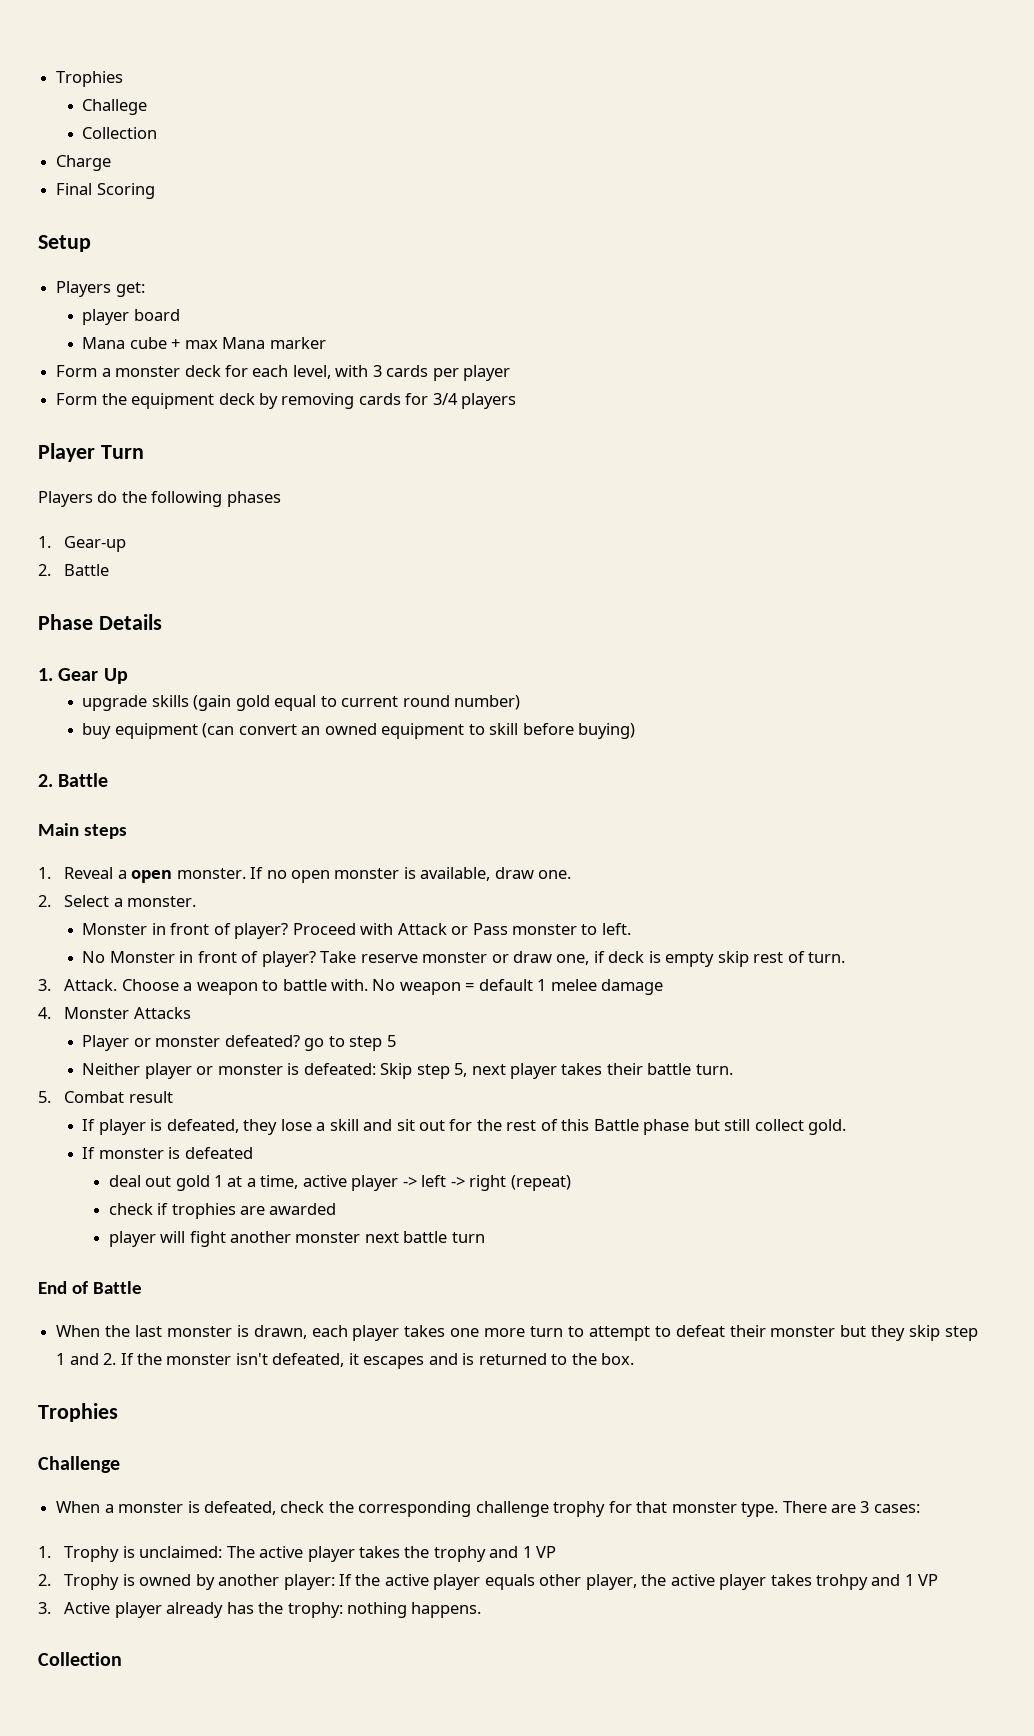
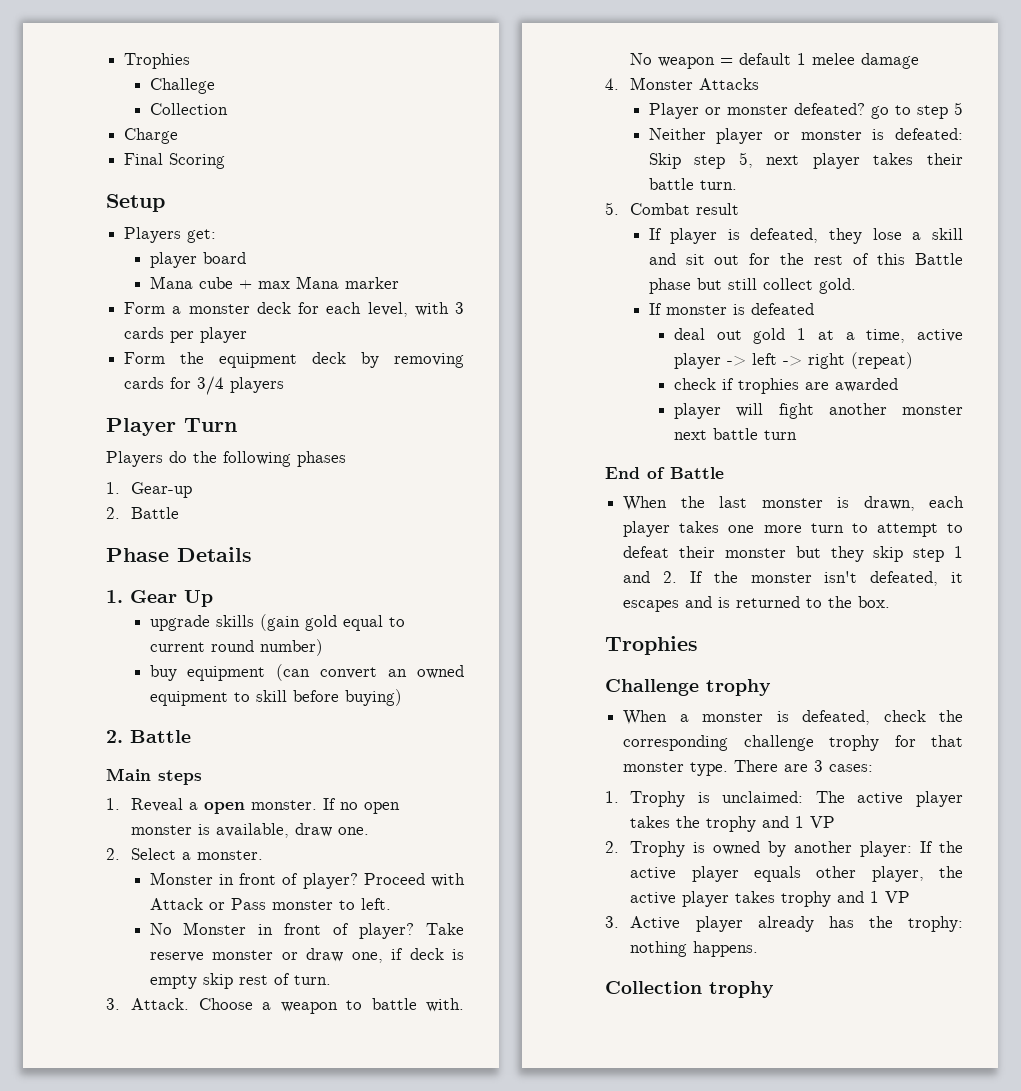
- Challenge
+ Challenge trophy
- 2. Trophy is owned by another player: If the active player equals other player, the active player takes trohpy and 1 VP
+ 2. Trophy is owned by another player: If the active player equals other player, the active player takes trophy and 1 VP
  3. Active player already has the trophy: nothing happens.
- Collection
+ Collection trophy

